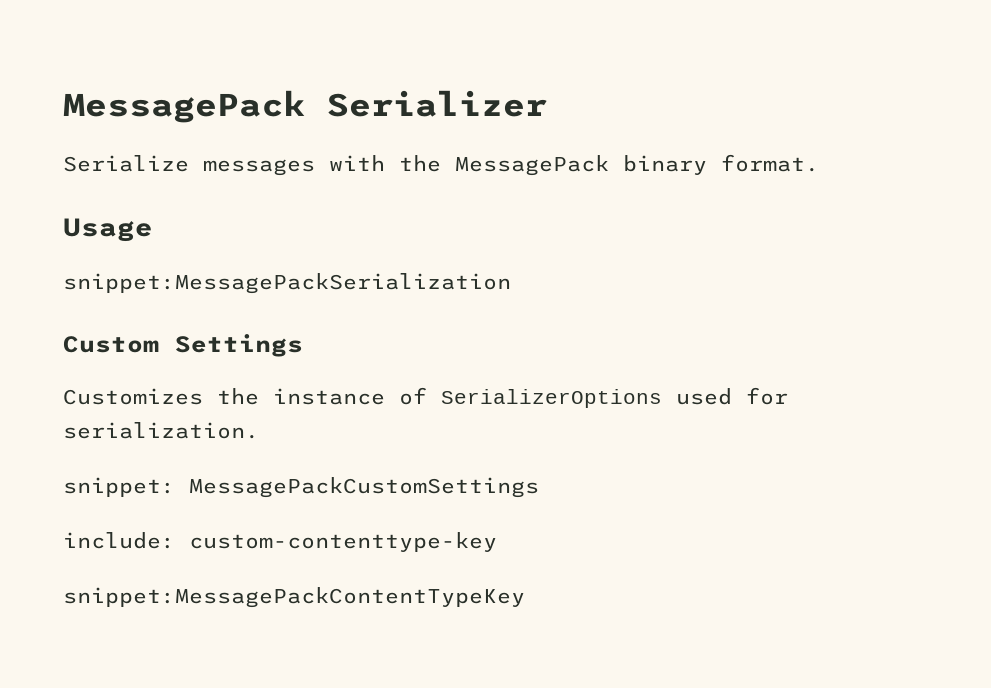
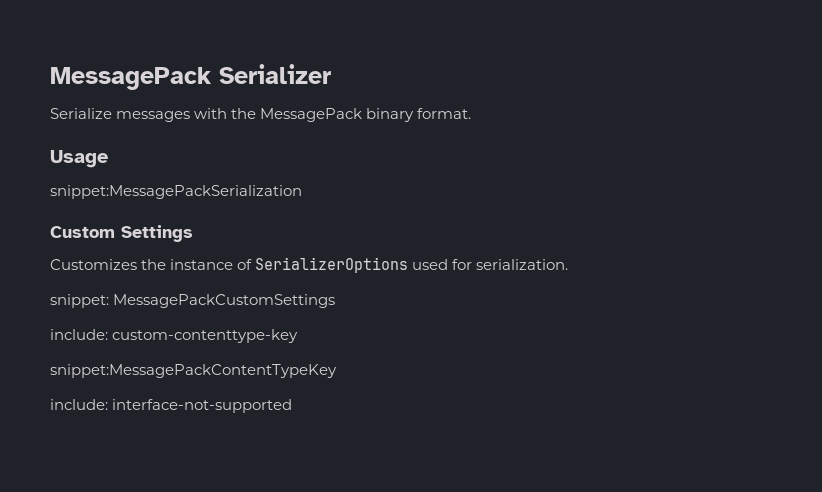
+ include: interface-not-supported

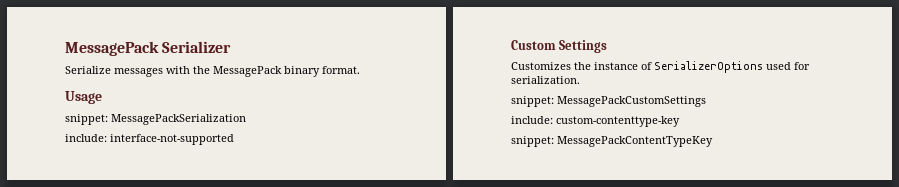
- snippet:MessagePackSerialization
+ snippet: MessagePackSerialization
+ include: interface-not-supported
- snippet:MessagePackContentTypeKey
- include: interface-not-supported
+ snippet: MessagePackContentTypeKey

